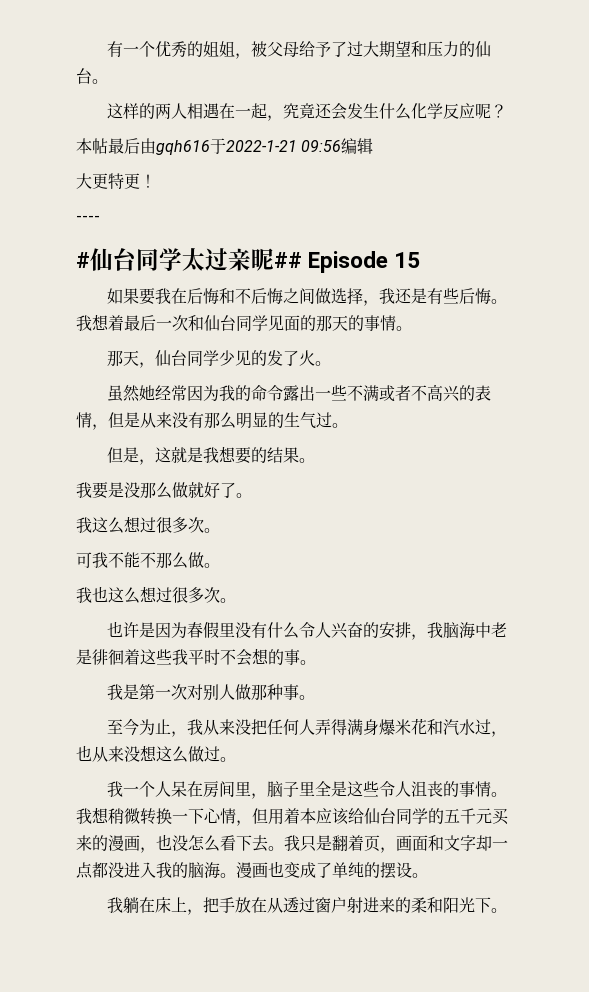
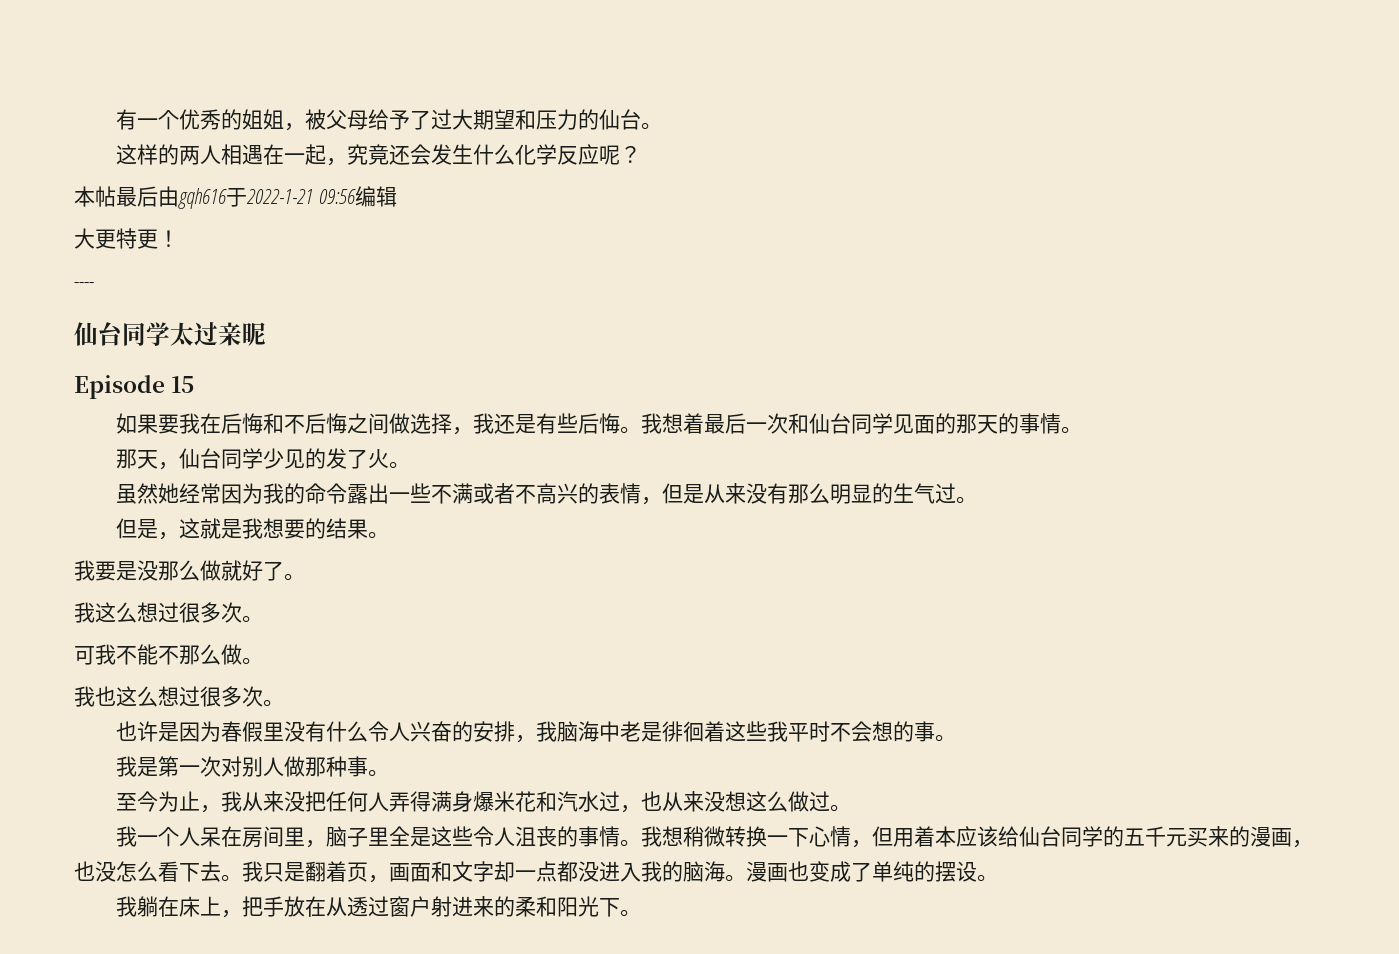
- #仙台同学太过亲昵## Episode 15
+ 仙台同学太过亲昵
+ Episode 15

